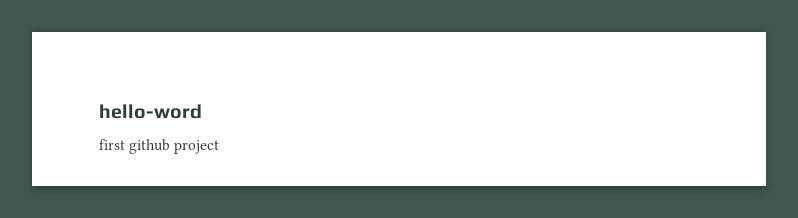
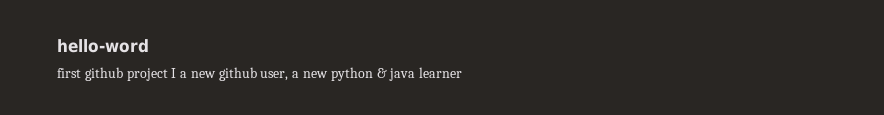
- first github project
+ first github project I a new github user, a new python & java learner

